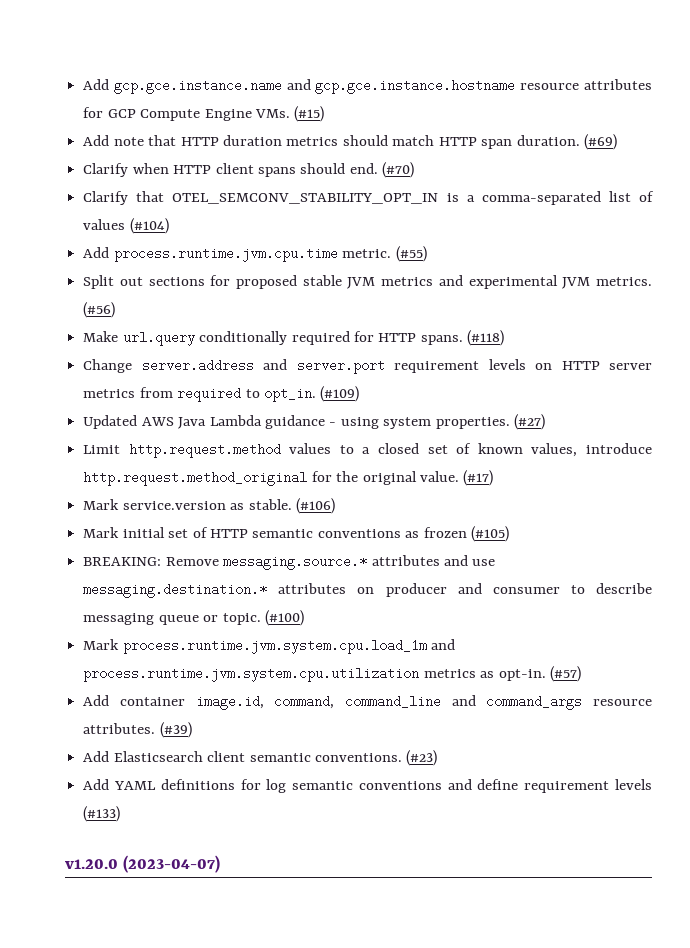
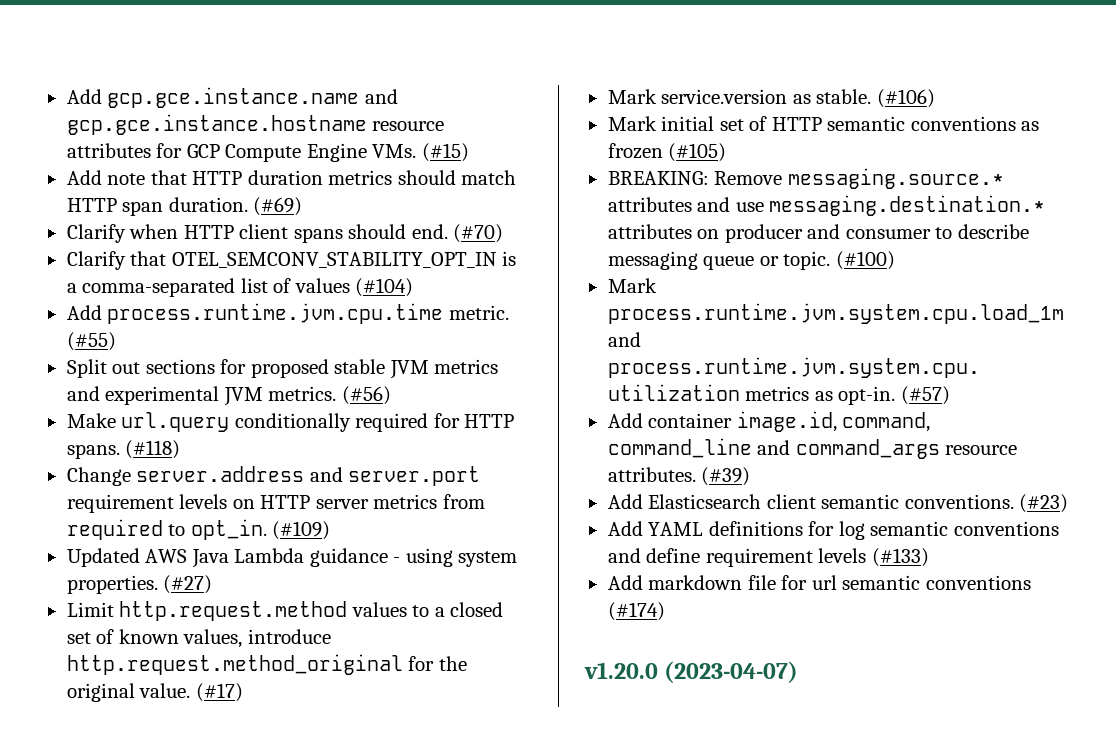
+ Add markdown file for url semantic conventions (#174)

